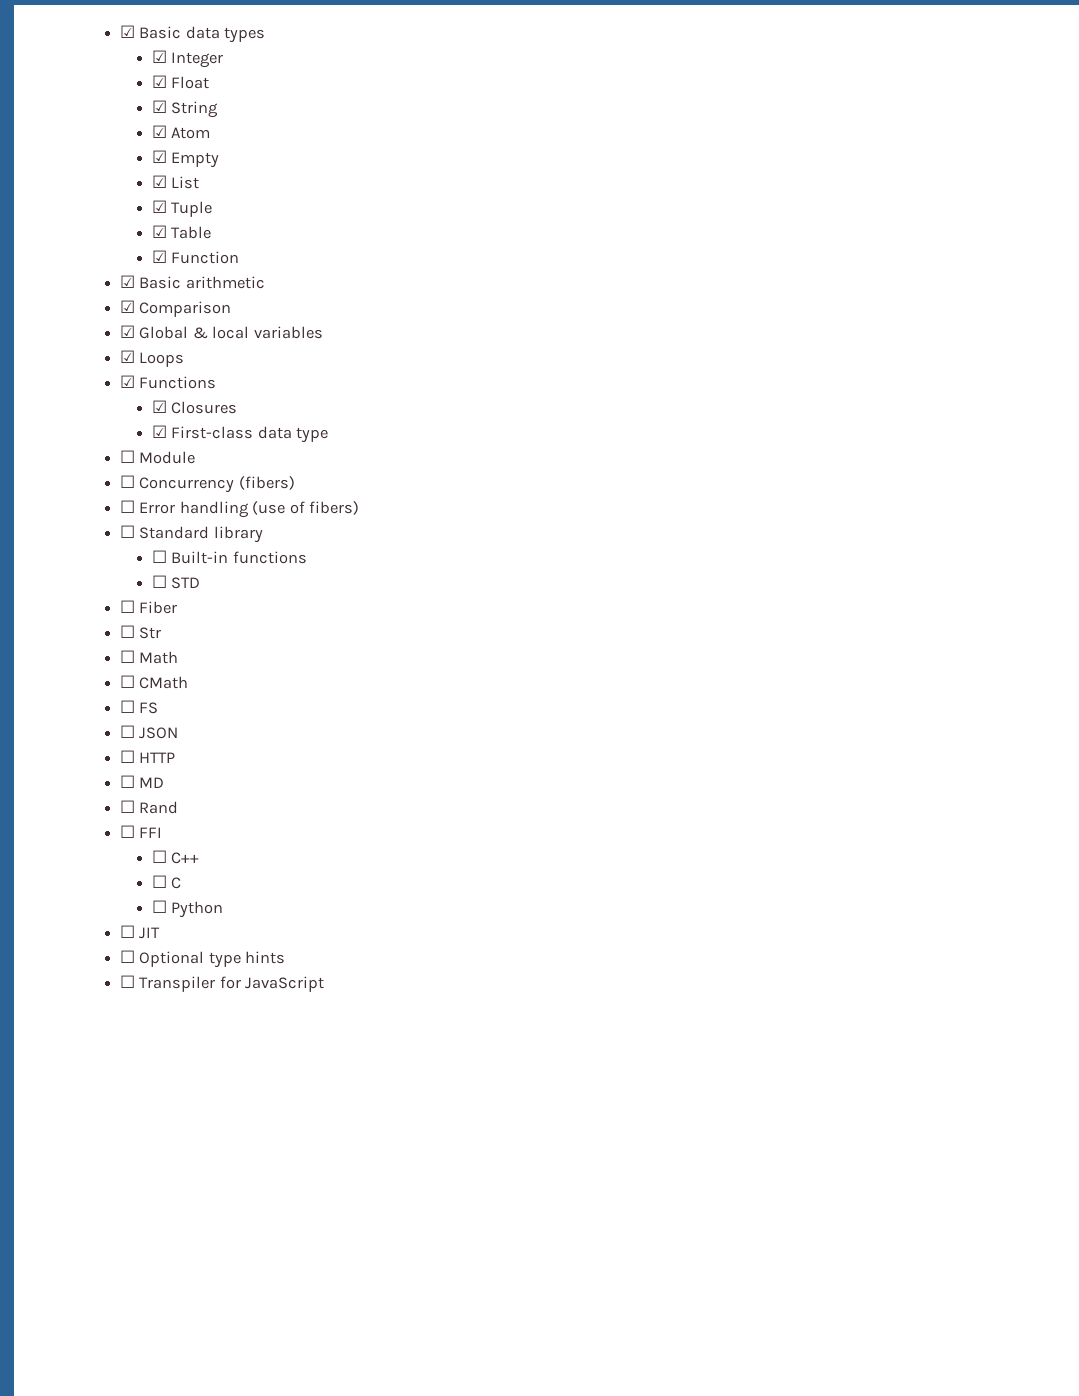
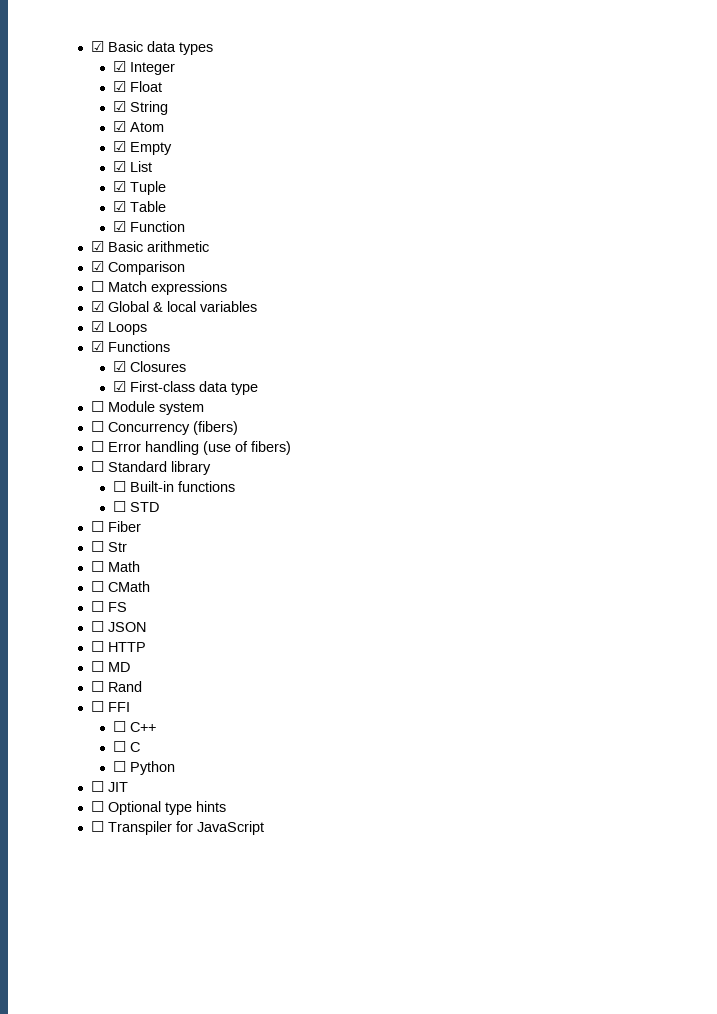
+ ☐ Match expressions
- ☐ Module
+ ☐ Module system

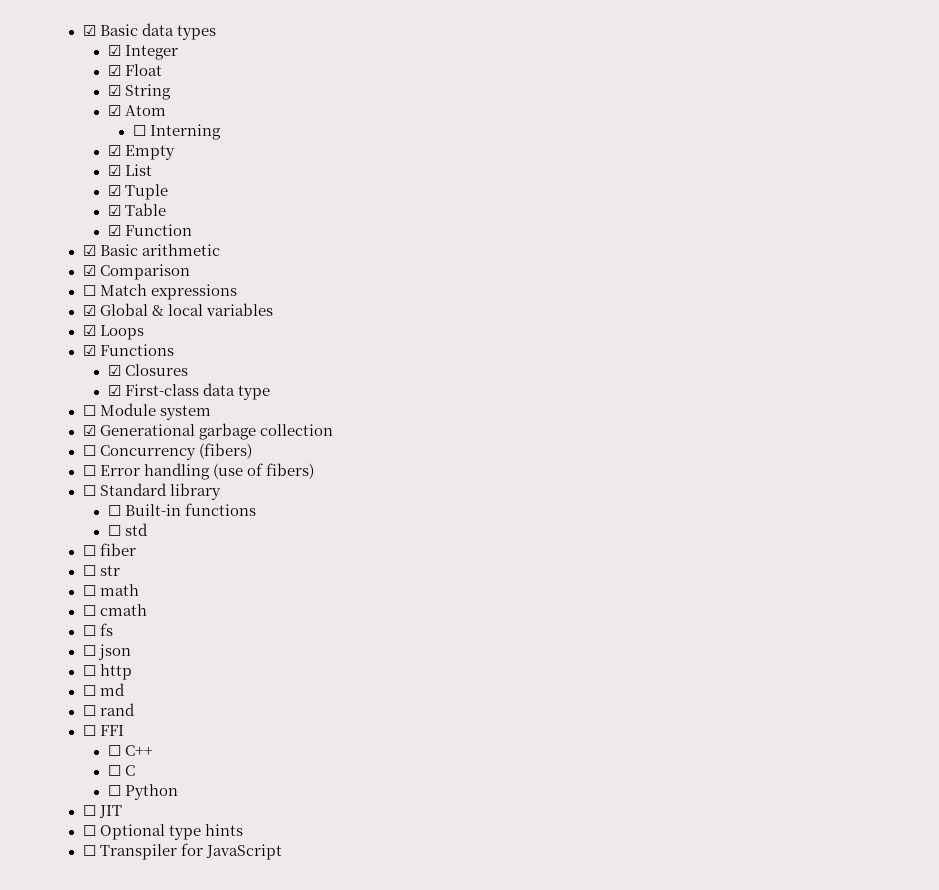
+ ☐ Interning
+ ☑ Generational garbage collection
- ☐ STD
- ☐ Fiber
- ☐ Str
- ☐ Math
- ☐ CMath
- ☐ FS
- ☐ JSON
- ☐ HTTP
- ☐ MD
- ☐ Rand
+ ☐ std
+ ☐ fiber
+ ☐ str
+ ☐ math
+ ☐ cmath
+ ☐ fs
+ ☐ json
+ ☐ http
+ ☐ md
+ ☐ rand

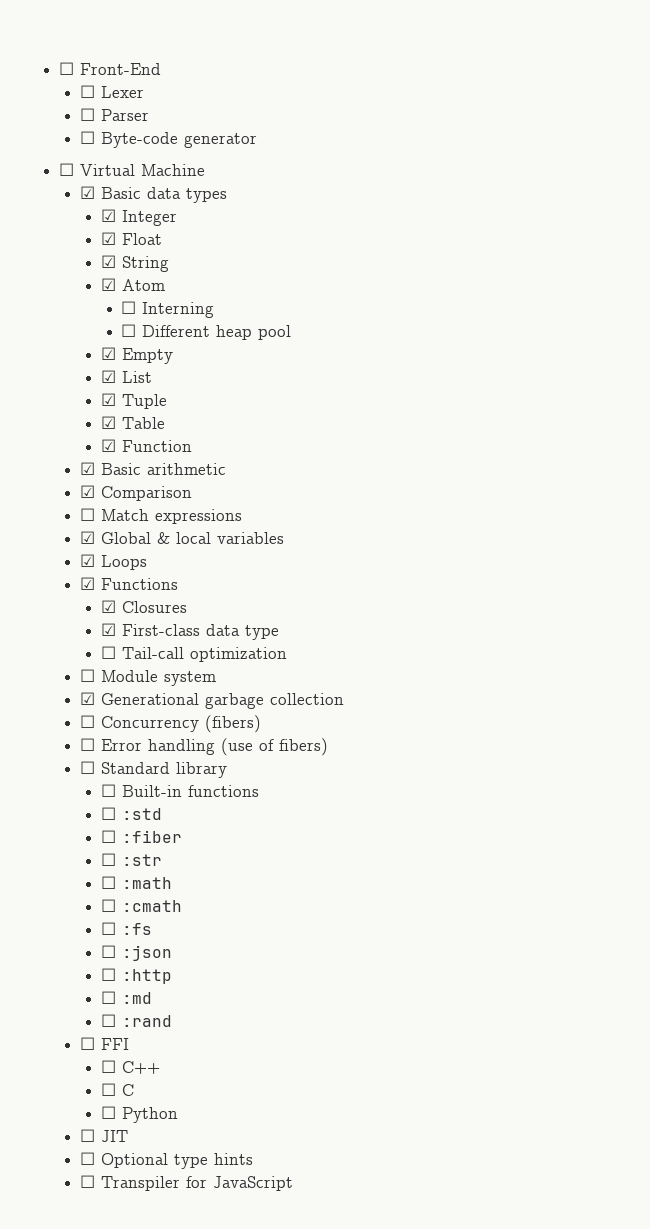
+ ☐ Front-End
+ ☐ Lexer
+ ☐ Parser
+ ☐ Byte-code generator
+ ☐ Virtual Machine
+ ☐ Different heap pool
+ ☐ Tail-call optimization
- ☐ std
- ☐ fiber
- ☐ str
- ☐ math
- ☐ cmath
- ☐ fs
- ☐ json
- ☐ http
- ☐ md
- ☐ rand
+ ☐ :std
+ ☐ :fiber
+ ☐ :str
+ ☐ :math
+ ☐ :cmath
+ ☐ :fs
+ ☐ :json
+ ☐ :http
+ ☐ :md
+ ☐ :rand

